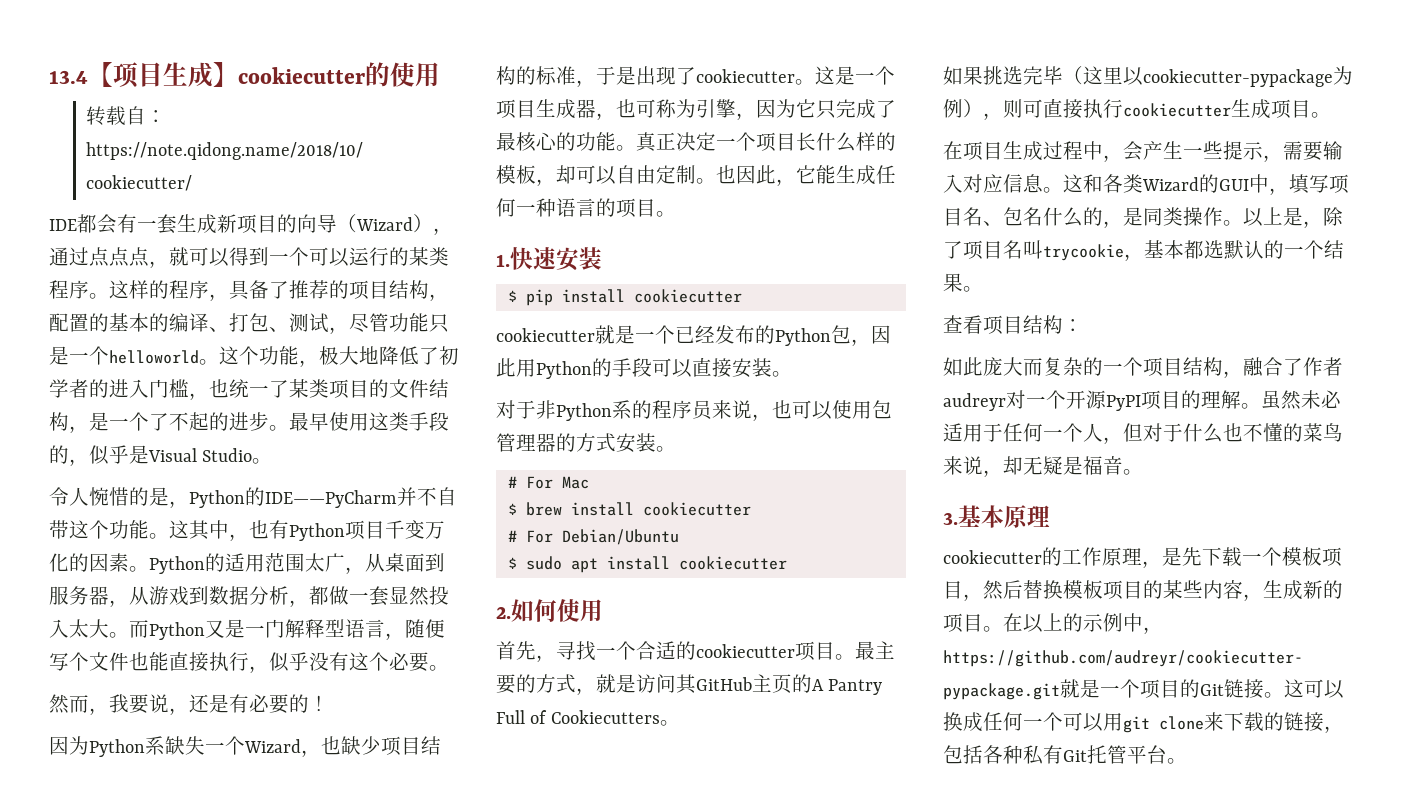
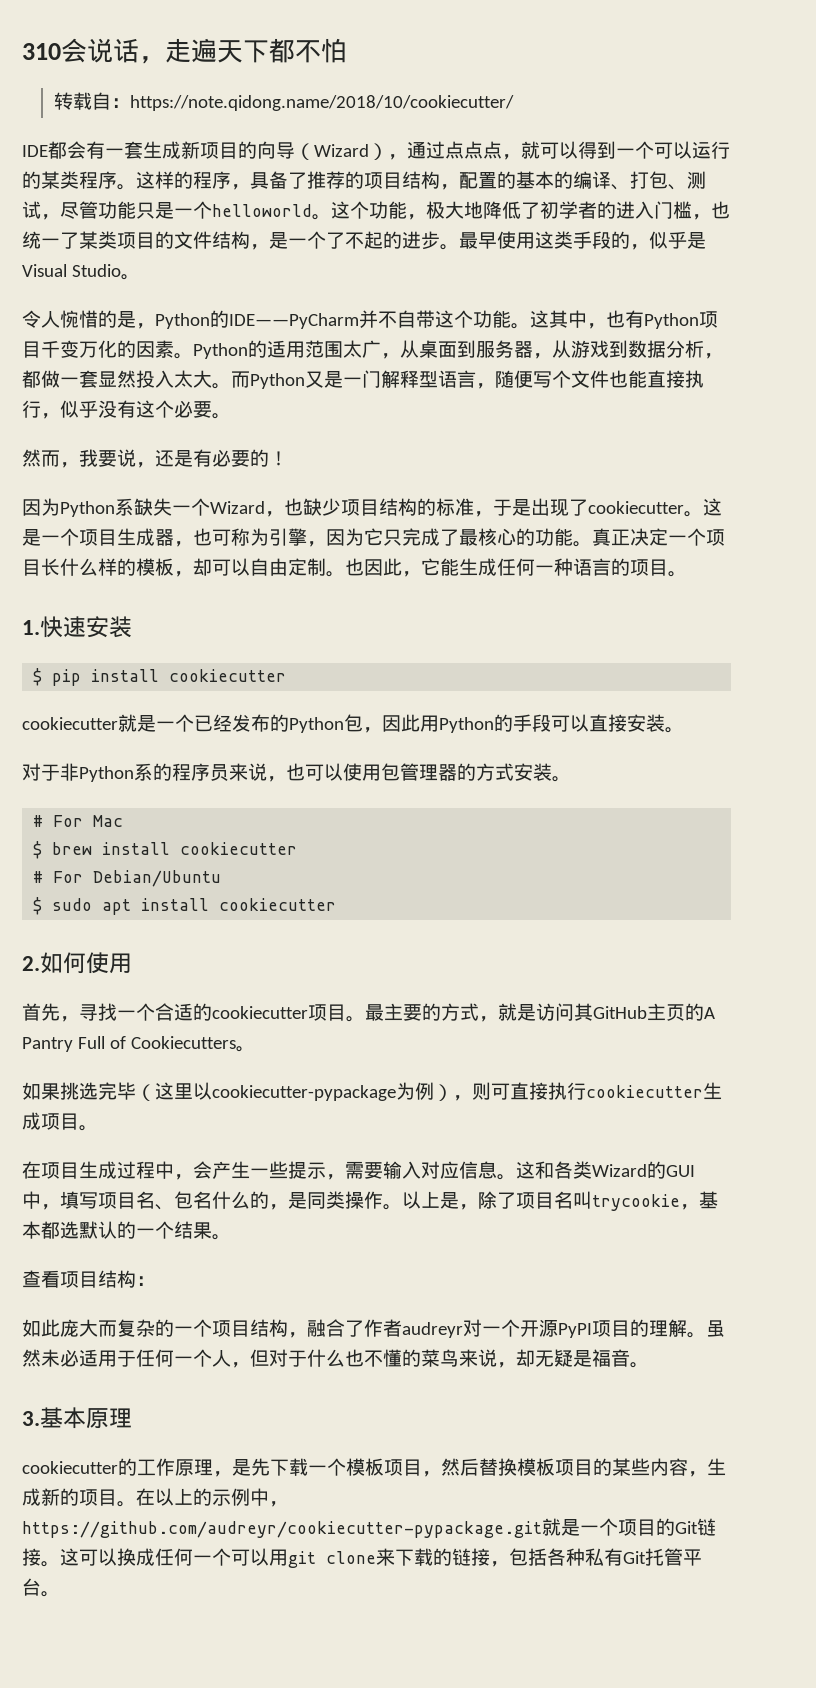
- 13.4【项目生成】cookiecutter的使用
+ 310会说话，走遍天下都不怕

